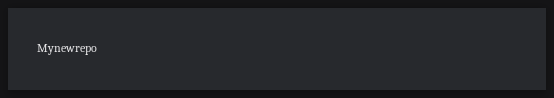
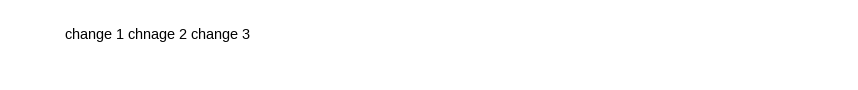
- Mynewrepo
+ change 1 chnage 2 change 3

